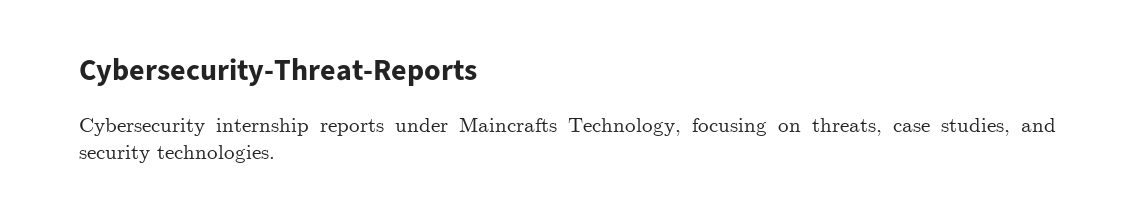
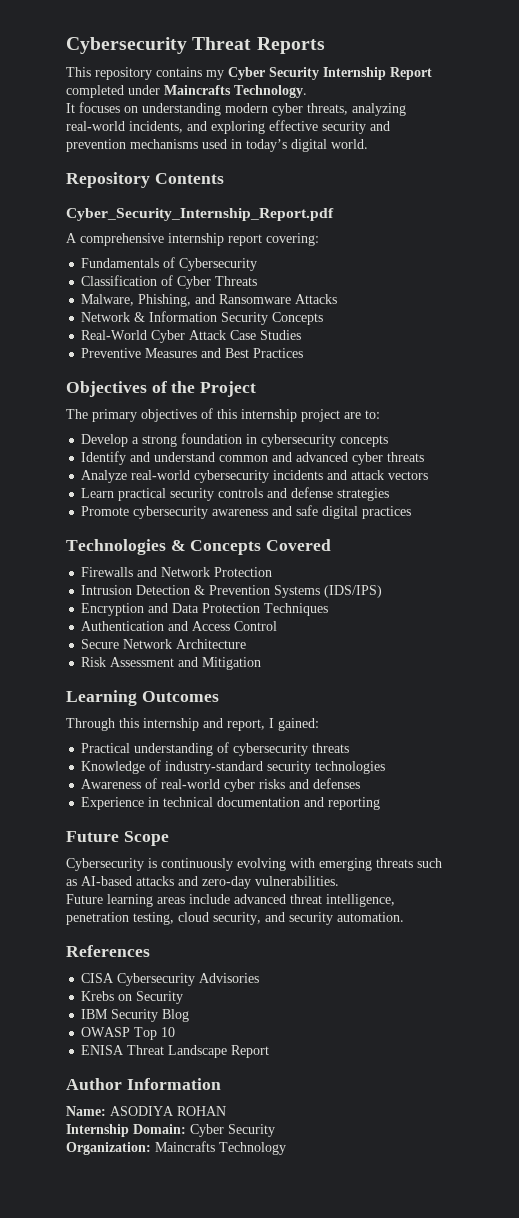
- Cybersecurity-Threat-Reports
- Cybersecurity internship reports under Maincrafts Technology, focusing on threats, case studies, and security technologies.
+ Cybersecurity Threat Reports
+ This repository contains my Cyber Security Internship Report completed under Maincrafts Technology.
+ It focuses on understanding modern cyber threats, analyzing real-world incidents, and exploring effective security and prevention mechanisms used in today’s digital world.
+ Repository Contents
+ Cyber_Security_Internship_Report.pdf
+ A comprehensive internship report covering:
+ Fundamentals of Cybersecurity
+ Classification of Cyber Threats
+ Malware, Phishing, and Ransomware Attacks
+ Network & Information Security Concepts
+ Real-World Cyber Attack Case Studies
+ Preventive Measures and Best Practices
+ Objectives of the Project
+ The primary objectives of this internship project are to:
+ Develop a strong foundation in cybersecurity concepts
+ Identify and understand common and advanced cyber threats
+ Analyze real-world cybersecurity incidents and attack vectors
+ Learn practical security controls and defense strategies
+ Promote cybersecurity awareness and safe digital practices
+ Technologies & Concepts Covered
+ Firewalls and Network Protection
+ Intrusion Detection & Prevention Systems (IDS/IPS)
+ Encryption and Data Protection Techniques
+ Authentication and Access Control
+ Secure Network Architecture
+ Risk Assessment and Mitigation
+ Learning Outcomes
+ Through this internship and report, I gained:
+ Practical understanding of cybersecurity threats
+ Knowledge of industry-standard security technologies
+ Awareness of real-world cyber risks and defenses
+ Experience in technical documentation and reporting
+ Future Scope
+ Cybersecurity is continuously evolving with emerging threats such as AI-based attacks and zero-day vulnerabilities.
+ Future learning areas include advanced threat intelligence, penetration testing, cloud security, and security automation.
+ References
+ CISA Cybersecurity Advisories
+ Krebs on Security
+ IBM Security Blog
+ OWASP Top 10
+ ENISA Threat Landscape Report
+ Author Information
+ Name: ASODIYA ROHAN
+ Internship Domain: Cyber Security
+ Organization: Maincrafts Technology

